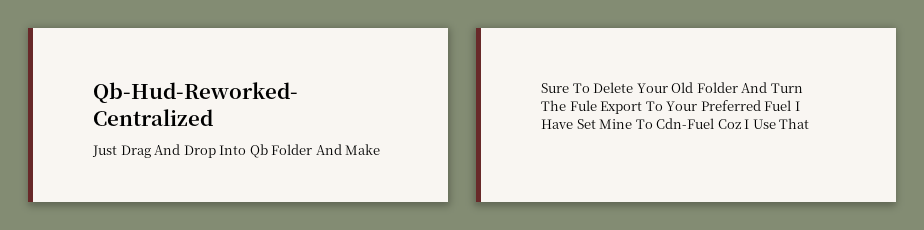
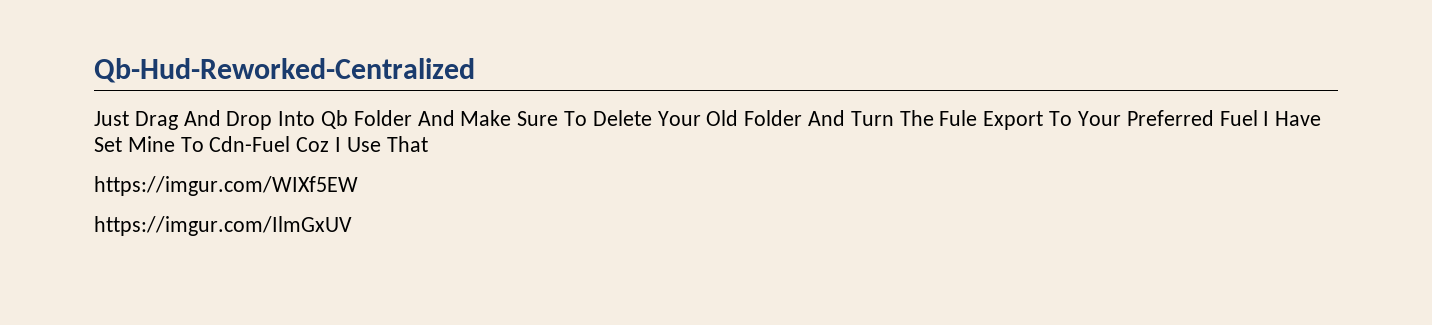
+ https://imgur.com/WIXf5EW
+ https://imgur.com/IlmGxUV

